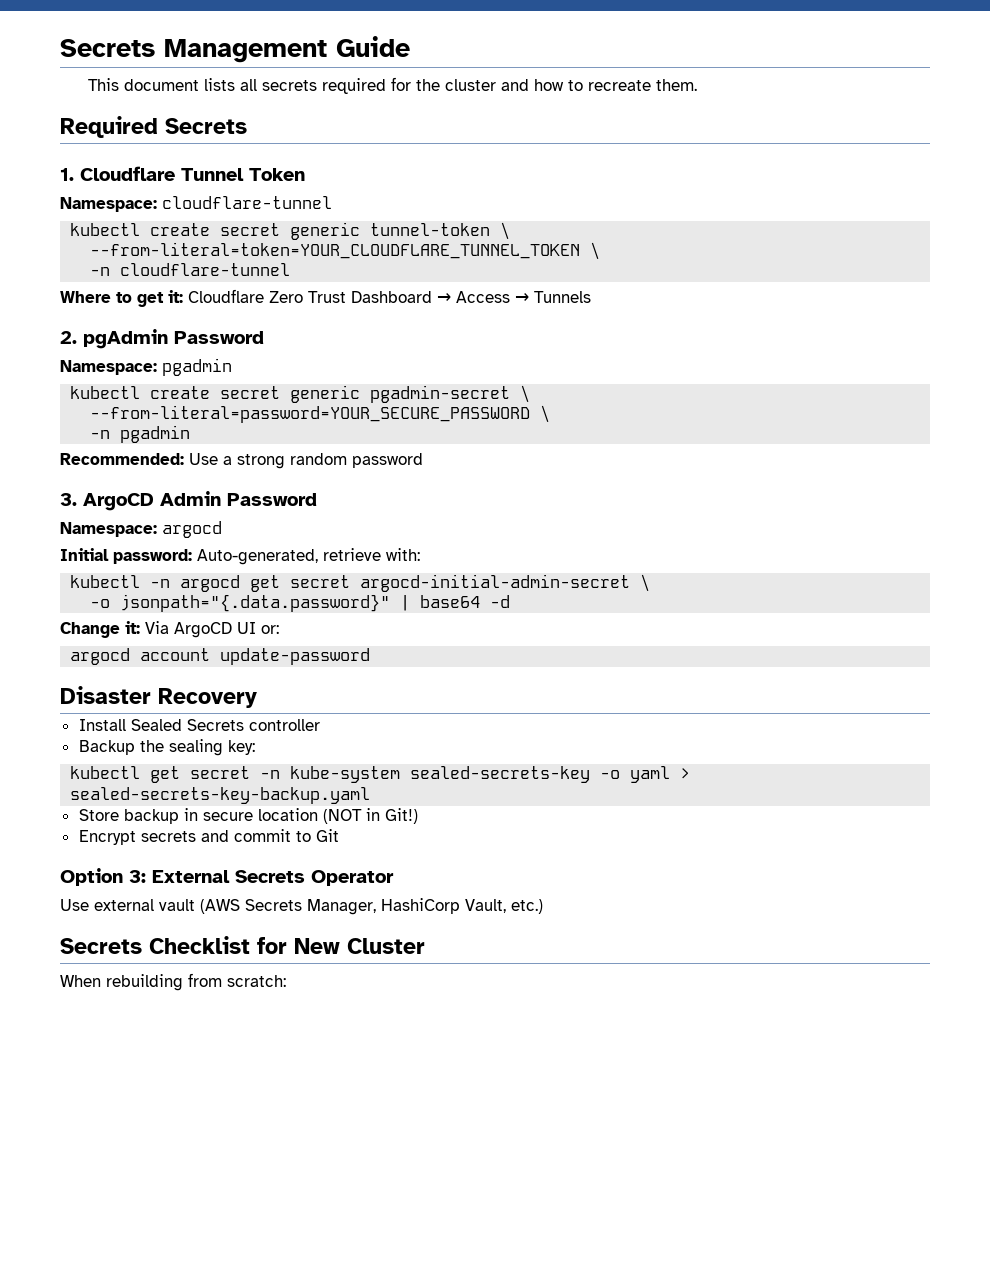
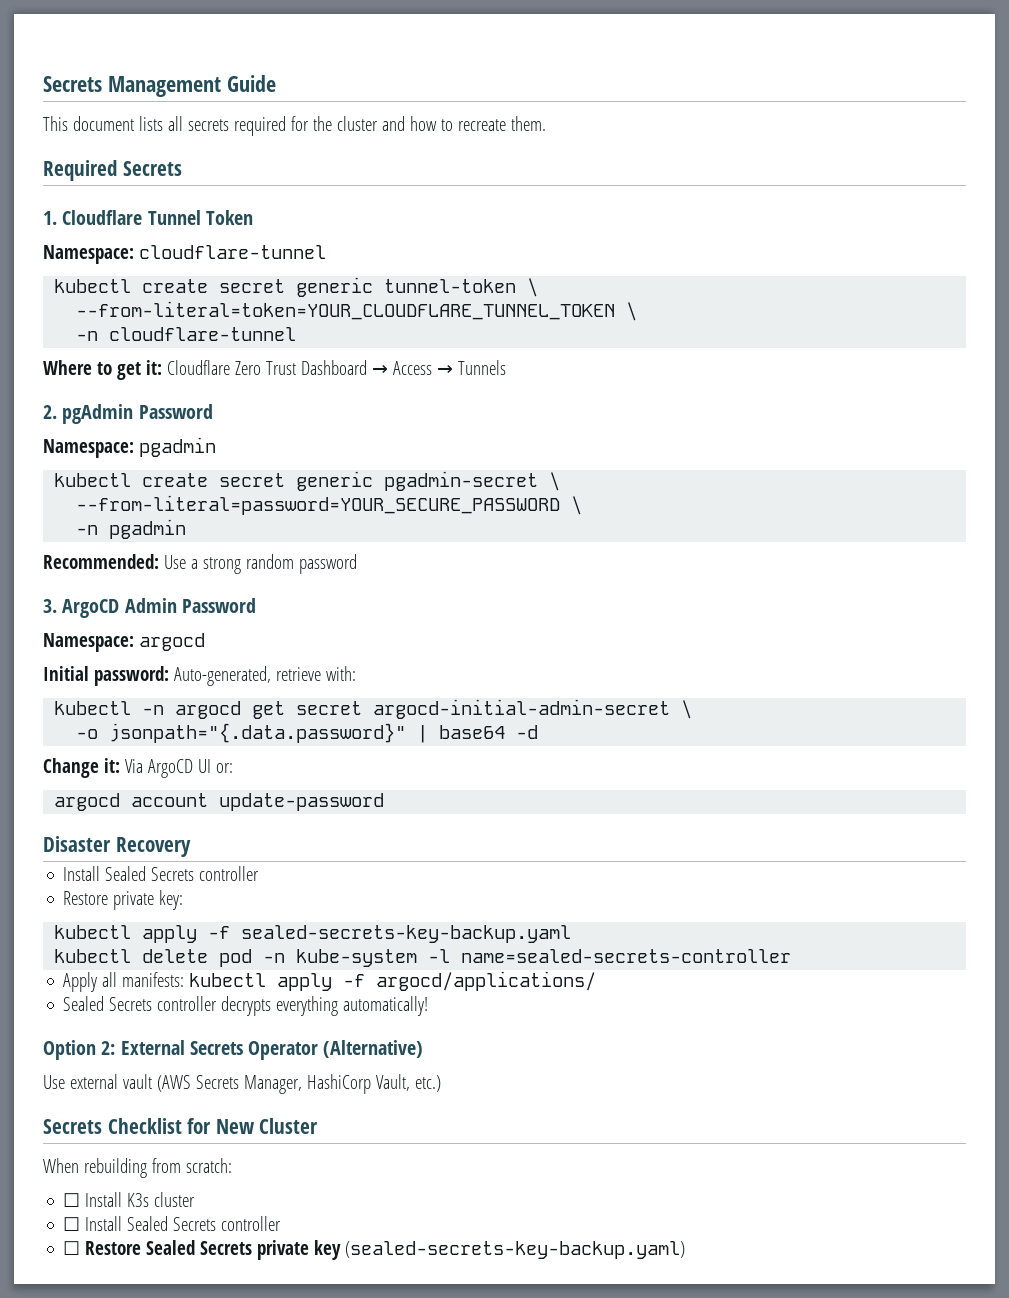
- Backup the sealing key:
+ Restore private key:
- kubectl get secret -n kube-system sealed-secrets-key -o yaml > sealed-secrets-key-backup.yaml
- Store backup in secure location (NOT in Git!)
- Encrypt secrets and commit to Git
+ kubectl apply -f sealed-secrets-key-backup.yaml
+ kubectl delete pod -n kube-system -l name=sealed-secrets-controller
+ Apply all manifests: kubectl apply -f argocd/applications/
+ Sealed Secrets controller decrypts everything automatically!
- Option 3: External Secrets Operator
+ Option 2: External Secrets Operator (Alternative)
+ ☐ Install K3s cluster
+ ☐ Install Sealed Secrets controller
+ ☐ Restore Sealed Secrets private key (sealed-secrets-key-backup.yaml)

